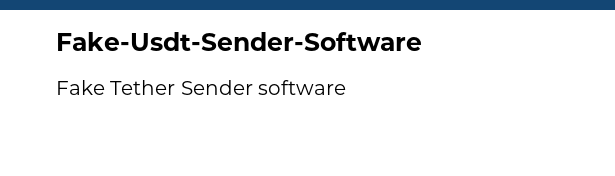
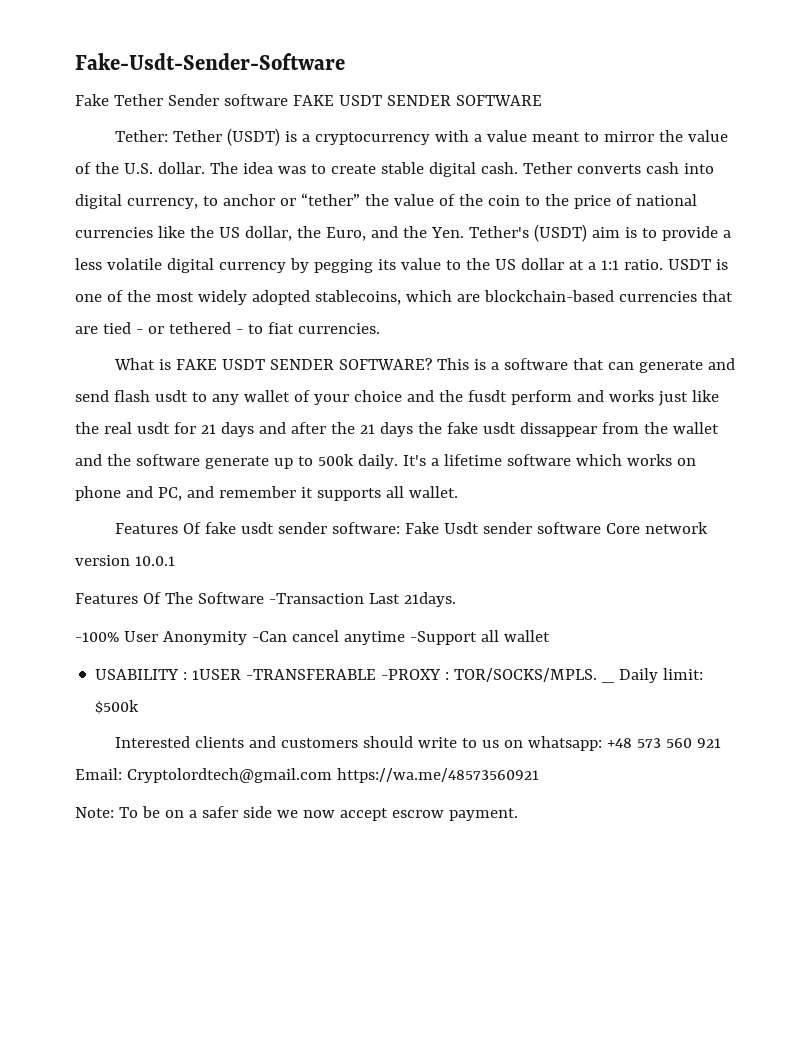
- Fake Tether Sender software
+ Fake Tether Sender software FAKE USDT SENDER SOFTWARE
+ Tether: Tether (USDT) is a cryptocurrency with a value meant to mirror the value of the U.S. dollar. The idea was to create stable digital cash. Tether converts cash into digital currency, to anchor or “tether” the value of the coin to the price of national currencies like the US dollar, the Euro, and the Yen. Tether's (USDT) aim is to provide a less volatile digital currency by pegging its value to the US dollar at a 1:1 ratio. USDT is one of the most widely adopted stablecoins, which are blockchain-based currencies that are tied - or tethered - to fiat currencies.
+ What is FAKE USDT SENDER SOFTWARE? This is a software that can generate and send flash usdt to any wallet of your choice and the fusdt perform and works just like the real usdt for 21 days and after the 21 days the fake usdt dissappear from the wallet and the software generate up to 500k daily. It's a lifetime software which works on phone and PC, and remember it supports all wallet.
+ Features Of fake usdt sender software: Fake Usdt sender software Core network version 10.0.1
+ Features Of The Software -Transaction Last 21days.
+ -100% User Anonymity -Can cancel anytime -Support all wallet
+ USABILITY : 1USER -TRANSFERABLE -PROXY : TOR/SOCKS/MPLS. _ Daily limit: $500k
+ Interested clients and customers should write to us on whatsapp: +48 573 560 921 Email: Cryptolordtech@gmail.com https://wa.me/48573560921
+ Note: To be on a safer side we now accept escrow payment.

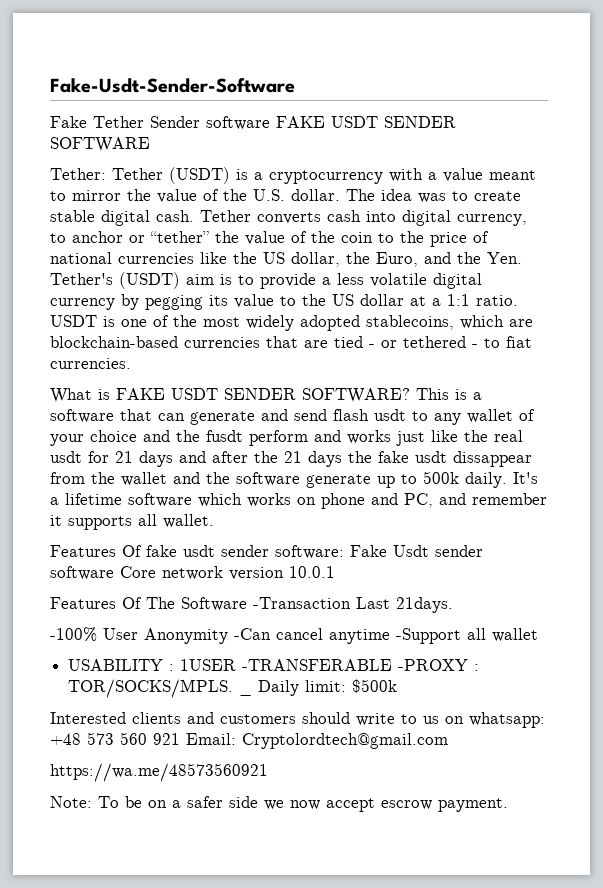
- Interested clients and customers should write to us on whatsapp: +48 573 560 921 Email: Cryptolordtech@gmail.com https://wa.me/48573560921
+ Interested clients and customers should write to us on whatsapp: +48 573 560 921 Email: Cryptolordtech@gmail.com
+ https://wa.me/48573560921

